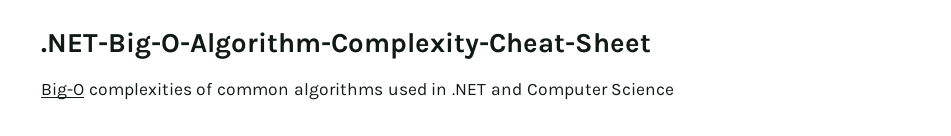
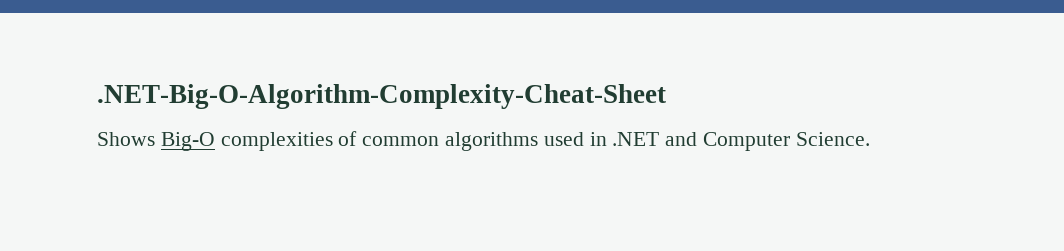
- Big-O complexities of common algorithms used in .NET and Computer Science
+ Shows Big-O complexities of common algorithms used in .NET and Computer Science.

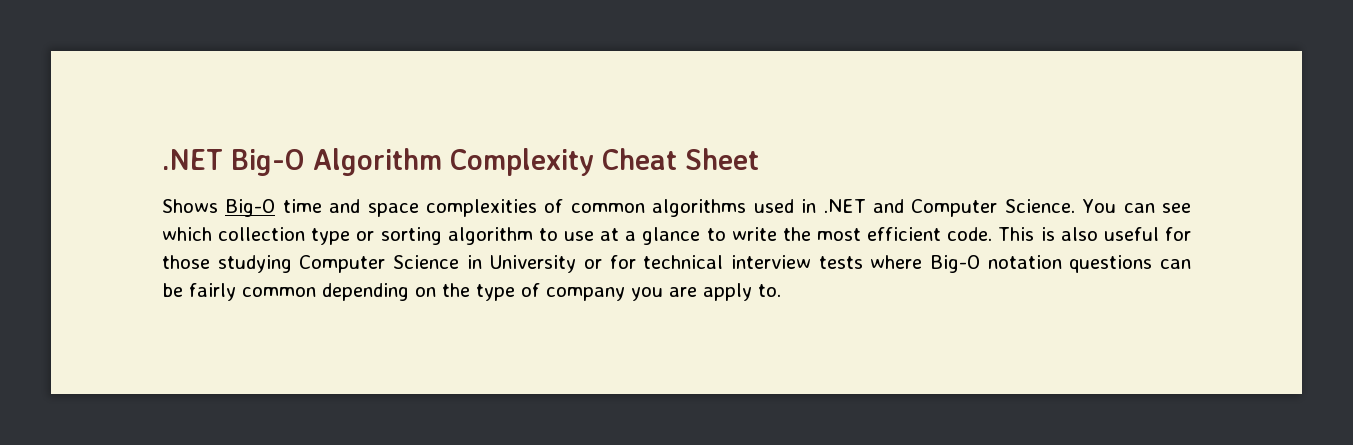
- .NET-Big-O-Algorithm-Complexity-Cheat-Sheet
+ .NET Big-O Algorithm Complexity Cheat Sheet
- Shows Big-O complexities of common algorithms used in .NET and Computer Science.
+ Shows Big-O time and space complexities of common algorithms used in .NET and Computer Science.
+ You can see which collection type or sorting algorithm to use at a glance to write the most efficient code. This is also useful for those studying Computer Science in University or for technical interview tests where Big-O notation questions can be fairly common depending on the type of company you are apply to.

